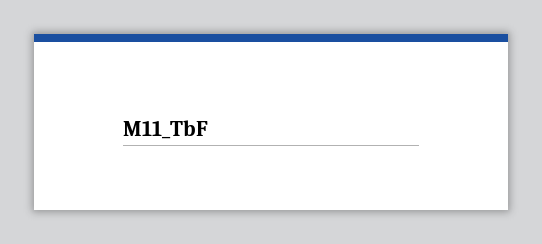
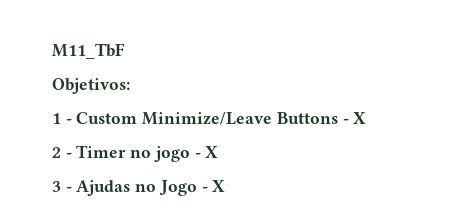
+ Objetivos:
+ 1 - Custom Minimize/Leave Buttons - X
+ 2 - Timer no jogo - X
+ 3 - Ajudas no Jogo - X

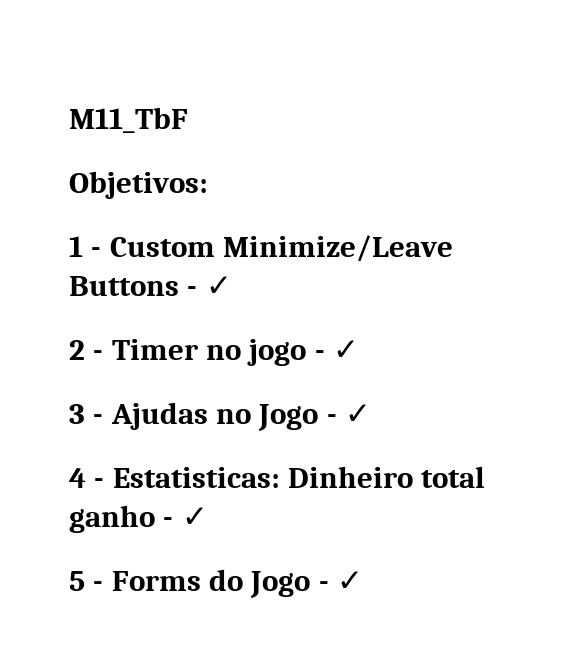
- 1 - Custom Minimize/Leave Buttons - X
+ 1 - Custom Minimize/Leave Buttons - ✓
- 2 - Timer no jogo - X
+ 2 - Timer no jogo - ✓
- 3 - Ajudas no Jogo - X
+ 3 - Ajudas no Jogo - ✓
+ 4 - Estatisticas: Dinheiro total ganho - ✓
+ 5 - Forms do Jogo - ✓

